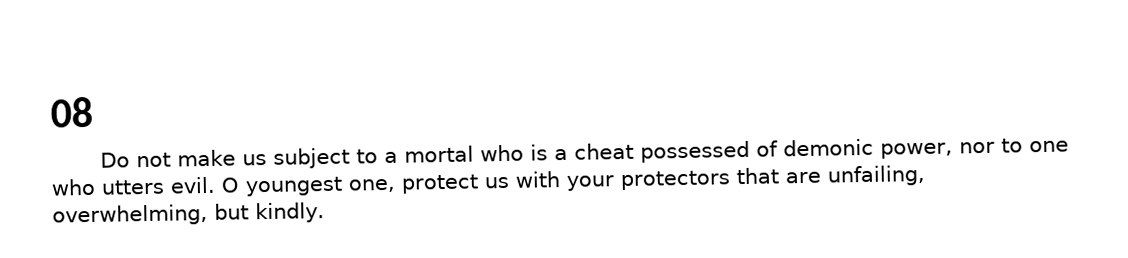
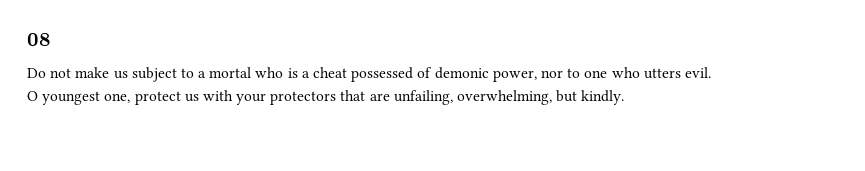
- Do not make us subject to a mortal who is a cheat possessed of demonic power, nor to one who utters evil. O youngest one, protect us with your protectors that are unfailing, overwhelming, but kindly.
+ Do not make us subject to a mortal who is a cheat possessed of demonic power, nor to one who utters evil.
+ O youngest one, protect us with your protectors that are unfailing, overwhelming, but kindly.

